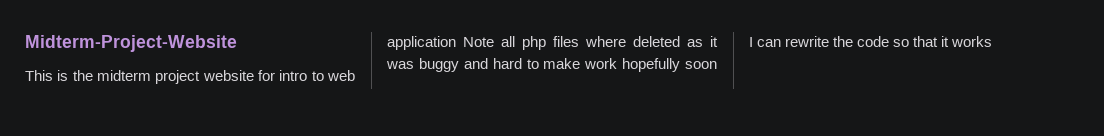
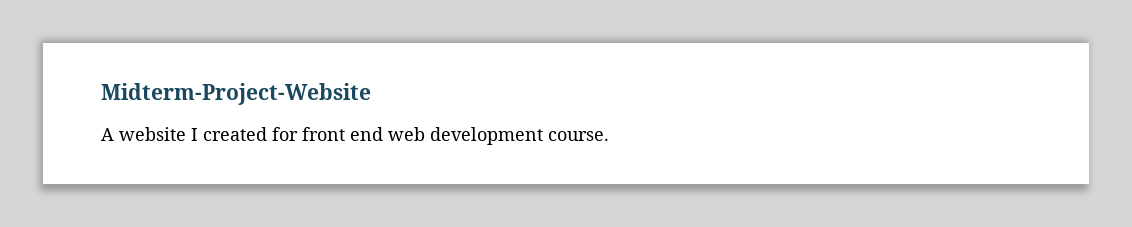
- This is the midterm project website for intro to web application Note all php files where deleted as it was buggy and hard to make work hopefully soon I can rewrite the code so that it works
+ A website I created for front end web development course.

